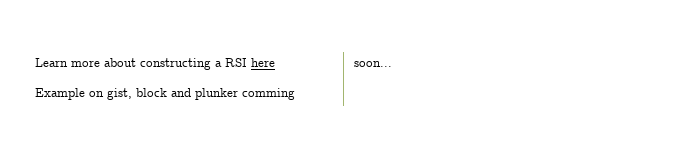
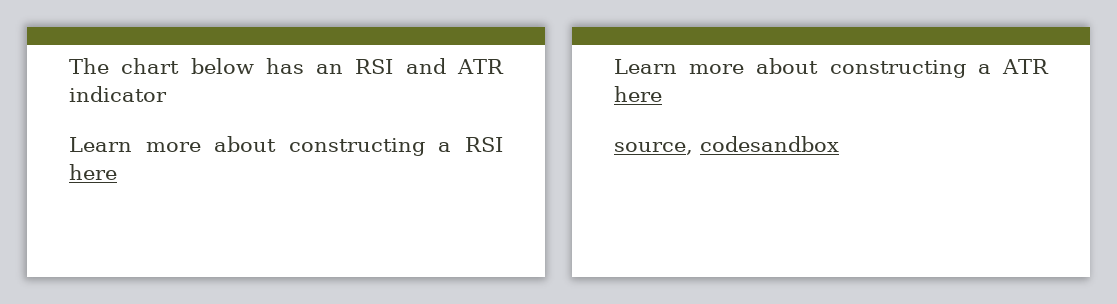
+ The chart below has an RSI and ATR indicator
- Example on gist, block and plunker comming soon...
+ Learn more about constructing a ATR here
+ source, codesandbox

